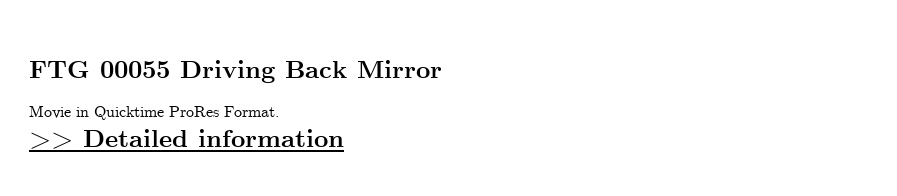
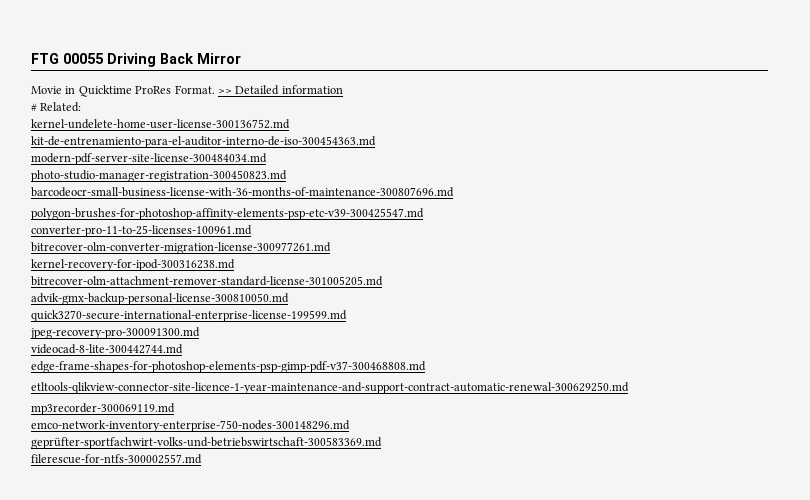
- Movie in Quicktime ProRes Format.
- >> Detailed information
+ Movie in Quicktime ProRes Format. >> Detailed information
+ # Related:
+ kernel-undelete-home-user-license-300136752.md
+ kit-de-entrenamiento-para-el-auditor-interno-de-iso-300454363.md
+ modern-pdf-server-site-license-300484034.md
+ photo-studio-manager-registration-300450823.md
+ barcodeocr-small-business-license-with-36-months-of-maintenance-300807696.md
+ polygon-brushes-for-photoshop-affinity-elements-psp-etc-v39-300425547.md
+ converter-pro-11-to-25-licenses-100961.md
+ bitrecover-olm-converter-migration-license-300977261.md
+ kernel-recovery-for-ipod-300316238.md
+ bitrecover-olm-attachment-remover-standard-license-301005205.md
+ advik-gmx-backup-personal-license-300810050.md
+ quick3270-secure-international-enterprise-license-199599.md
+ jpeg-recovery-pro-300091300.md
+ videocad-8-lite-300442744.md
+ edge-frame-shapes-for-photoshop-elements-psp-gimp-pdf-v37-300468808.md
+ etltools-qlikview-connector-site-licence-1-year-maintenance-and-support-contract-automatic-renewal-300629250.md
+ mp3recorder-300069119.md
+ emco-network-inventory-enterprise-750-nodes-300148296.md
+ geprüfter-sportfachwirt-volks-und-betriebswirtschaft-300583369.md
+ filerescue-for-ntfs-300002557.md

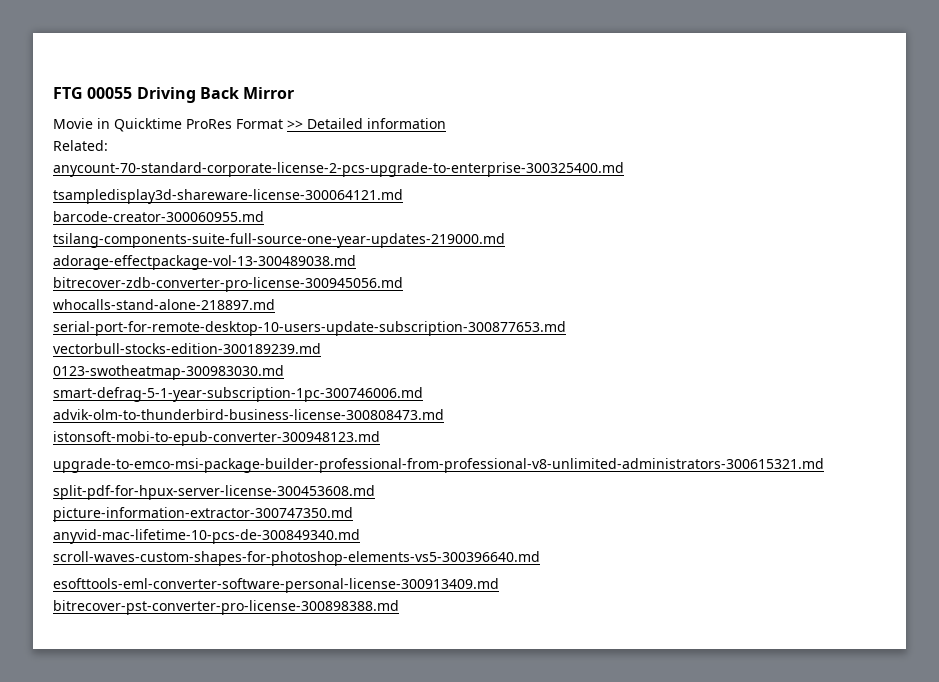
- Movie in Quicktime ProRes Format. >> Detailed information
+ Movie in Quicktime ProRes Format >> Detailed information
- # Related:
+ Related:
- kernel-undelete-home-user-license-300136752.md
- kit-de-entrenamiento-para-el-auditor-interno-de-iso-300454363.md
- modern-pdf-server-site-license-300484034.md
- photo-studio-manager-registration-300450823.md
- barcodeocr-small-business-license-with-36-months-of-maintenance-300807696.md
- polygon-brushes-for-photoshop-affinity-elements-psp-etc-v39-300425547.md
- converter-pro-11-to-25-licenses-100961.md
- bitrecover-olm-converter-migration-license-300977261.md
- kernel-recovery-for-ipod-300316238.md
- bitrecover-olm-attachment-remover-standard-license-301005205.md
- advik-gmx-backup-personal-license-300810050.md
- quick3270-secure-international-enterprise-license-199599.md
- jpeg-recovery-pro-300091300.md
- videocad-8-lite-300442744.md
- edge-frame-shapes-for-photoshop-elements-psp-gimp-pdf-v37-300468808.md
- etltools-qlikview-connector-site-licence-1-year-maintenance-and-support-contract-automatic-renewal-300629250.md
- mp3recorder-300069119.md
- emco-network-inventory-enterprise-750-nodes-300148296.md
- geprüfter-sportfachwirt-volks-und-betriebswirtschaft-300583369.md
- filerescue-for-ntfs-300002557.md
+ anycount-70-standard-corporate-license-2-pcs-upgrade-to-enterprise-300325400.md
+ tsampledisplay3d-shareware-license-300064121.md
+ barcode-creator-300060955.md
+ tsilang-components-suite-full-source-one-year-updates-219000.md
+ adorage-effectpackage-vol-13-300489038.md
+ bitrecover-zdb-converter-pro-license-300945056.md
+ whocalls-stand-alone-218897.md
+ serial-port-for-remote-desktop-10-users-update-subscription-300877653.md
+ vectorbull-stocks-edition-300189239.md
+ 0123-swotheatmap-300983030.md
+ smart-defrag-5-1-year-subscription-1pc-300746006.md
+ advik-olm-to-thunderbird-business-license-300808473.md
+ istonsoft-mobi-to-epub-converter-300948123.md
+ upgrade-to-emco-msi-package-builder-professional-from-professional-v8-unlimited-administrators-300615321.md
+ split-pdf-for-hpux-server-license-300453608.md
+ picture-information-extractor-300747350.md
+ anyvid-mac-lifetime-10-pcs-de-300849340.md
+ scroll-waves-custom-shapes-for-photoshop-elements-vs5-300396640.md
+ esofttools-eml-converter-software-personal-license-300913409.md
+ bitrecover-pst-converter-pro-license-300898388.md

